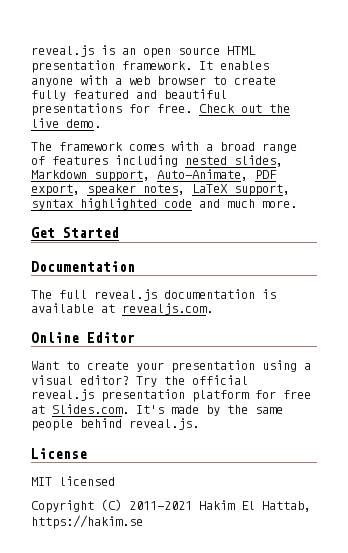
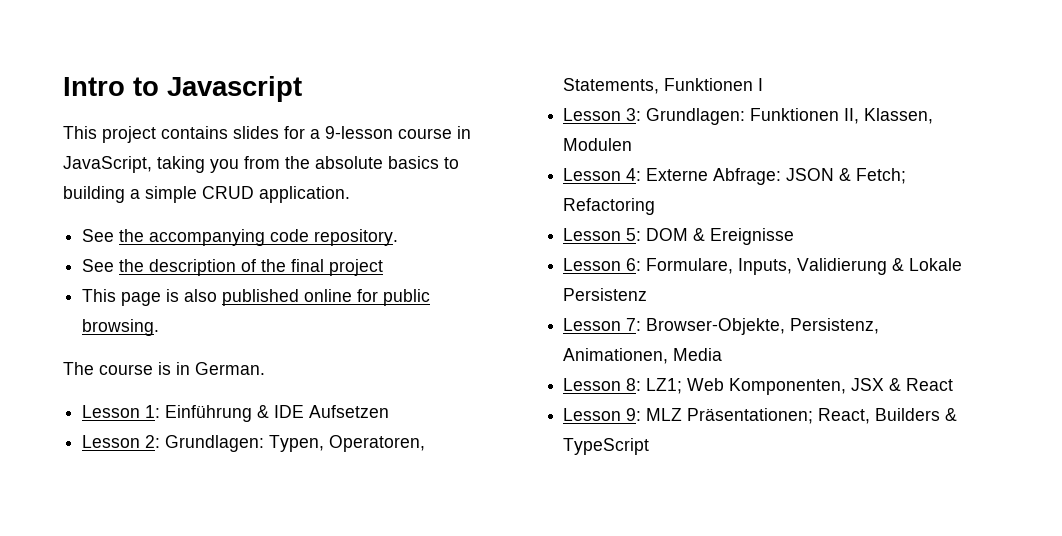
- reveal.js is an open source HTML presentation framework. It enables anyone with a web browser to create fully featured and beautiful presentations for free. Check out the live demo.
- The framework comes with a broad range of features including nested slides, Markdown support, Auto-Animate, PDF export, speaker notes, LaTeX support, syntax highlighted code and much more.
- Get Started
- Documentation
- The full reveal.js documentation is available at revealjs.com.
- Online Editor
- Want to create your presentation using a visual editor? Try the official reveal.js presentation platform for free at Slides.com. It's made by the same people behind reveal.js.
- License
- MIT licensed
- Copyright (C) 2011-2021 Hakim El Hattab, https://hakim.se
+ Intro to Javascript
+ This project contains slides for a 9-lesson course in JavaScript, taking you from the absolute basics to building a simple CRUD application.
+ See the accompanying code repository.
+ See the description of the final project
+ This page is also published online for public browsing.
+ The course is in German.
+ Lesson 1: Einführung & IDE Aufsetzen
+ Lesson 2: Grundlagen: Typen, Operatoren, Statements, Funktionen I
+ Lesson 3: Grundlagen: Funktionen II, Klassen, Modulen
+ Lesson 4: Externe Abfrage: JSON & Fetch; Refactoring
+ Lesson 5: DOM & Ereignisse
+ Lesson 6: Formulare, Inputs, Validierung & Lokale Persistenz
+ Lesson 7: Browser-Objekte, Persistenz, Animationen, Media
+ Lesson 8: LZ1; Web Komponenten, JSX & React
+ Lesson 9: MLZ Präsentationen; React, Builders & TypeScript

